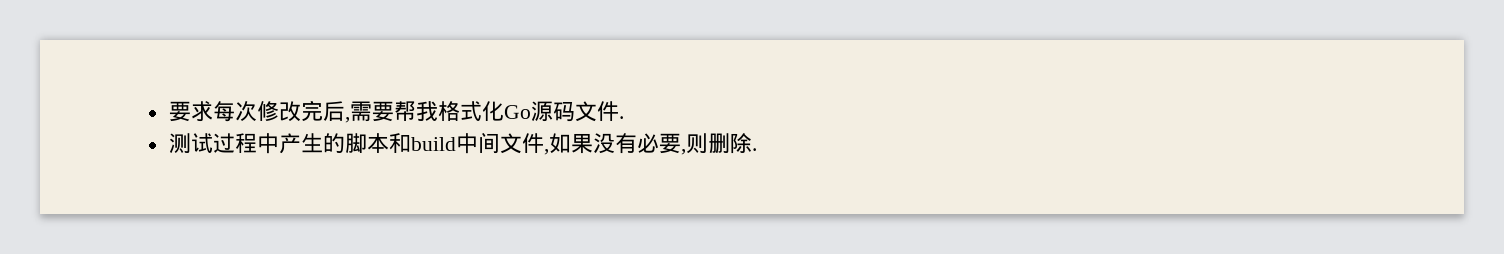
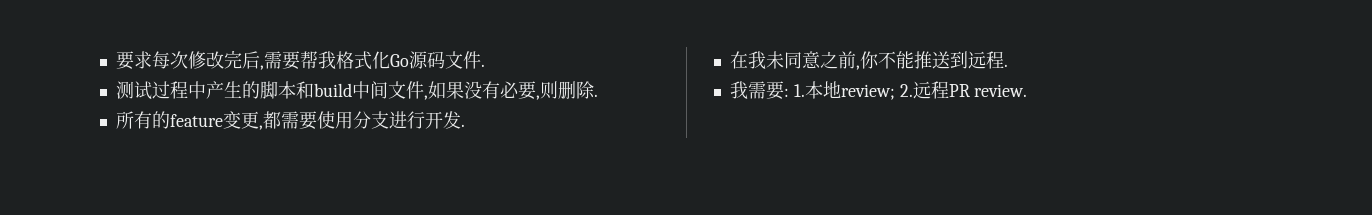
+ 所有的feature变更,都需要使用分支进行开发.
+ 在我未同意之前,你不能推送到远程.
+ 我需要: 1.本地review; 2.远程PR review.

